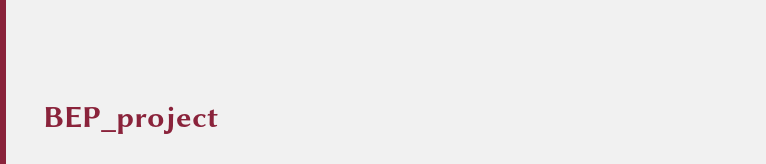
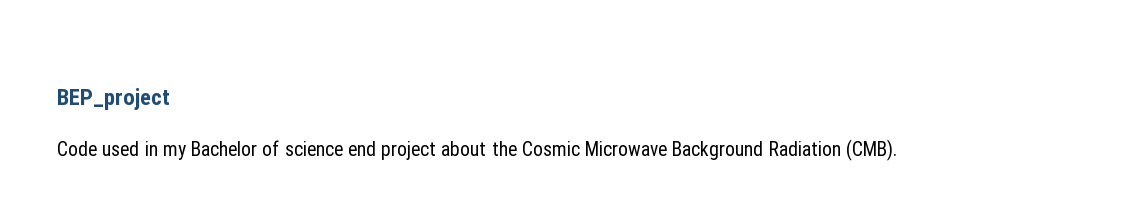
+ Code used in my Bachelor of science end project about the Cosmic Microwave Background Radiation (CMB).

